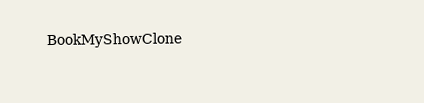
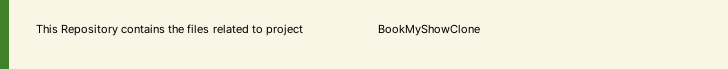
- BookMyShowClone
+ This Repository contains the files related to project BookMyShowClone

